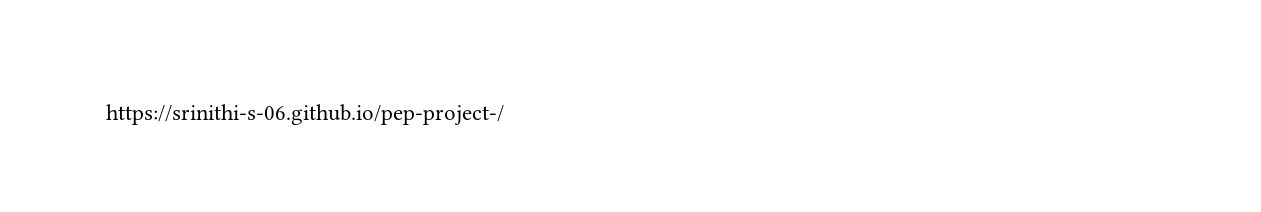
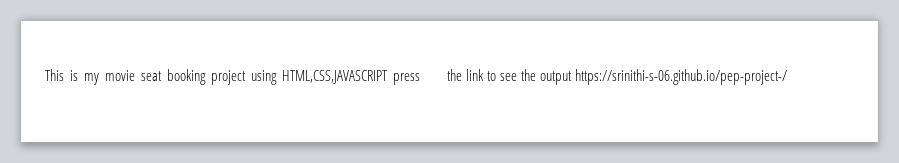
- https://srinithi-s-06.github.io/pep-project-/
+ This is my movie seat booking project using HTML,CSS,JAVASCRIPT press the link to see the output https://srinithi-s-06.github.io/pep-project-/

